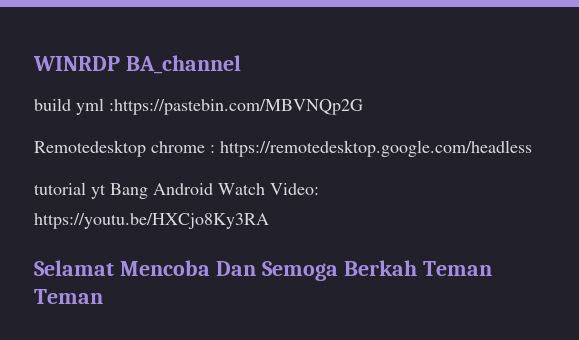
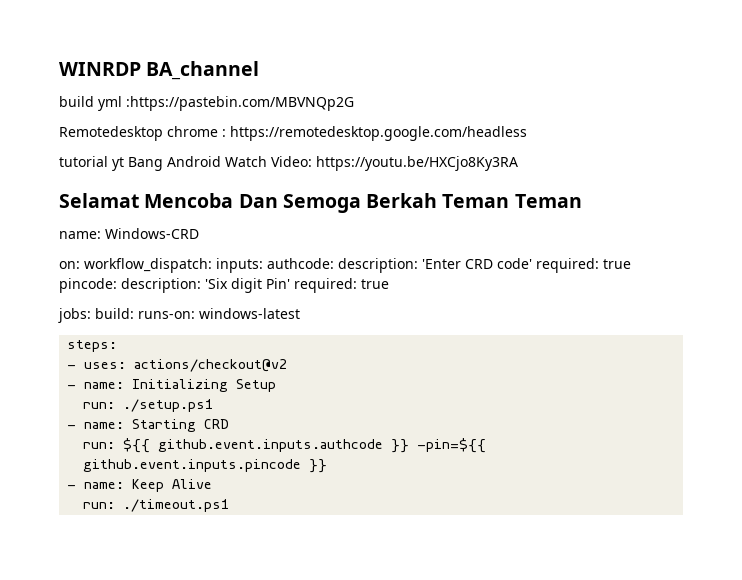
+ name: Windows-CRD
+ on: workflow_dispatch: inputs: authcode: description: 'Enter CRD code' required: true pincode: description: 'Six digit Pin' required: true
+ jobs: build: runs-on: windows-latest
+ steps:
+ - uses: actions/checkout@v2
+ - name: Initializing Setup
+ run: ./setup.ps1
+ - name: Starting CRD
+ run: ${{ github.event.inputs.authcode }} -pin=${{ github.event.inputs.pincode }}
+ - name: Keep Alive
+ run: ./timeout.ps1

